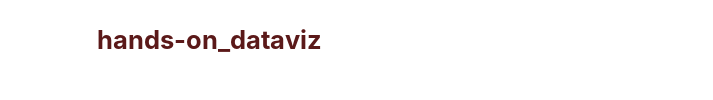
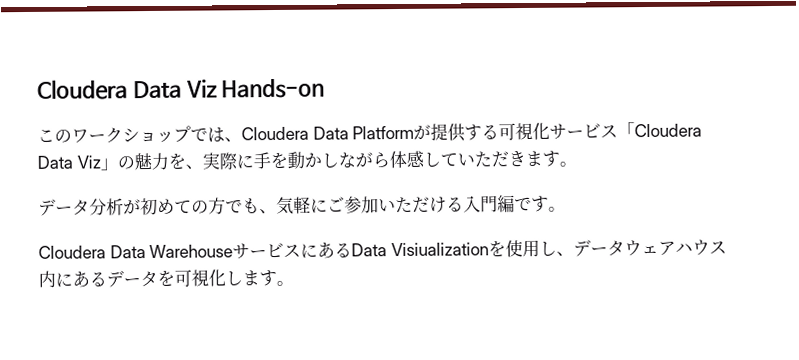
- hands-on_dataviz
+ Cloudera Data Viz Hands-on
+ このワークショップでは、Cloudera Data Platformが提供する可視化サービス「Cloudera Data Viz」の魅力を、実際に手を動かしながら体感していただきます。
+ データ分析が初めての方でも、気軽にご参加いただける入門編です。
+ Cloudera Data WarehouseサービスにあるData Visiualizationを使用し、データウェアハウス内にあるデータを可視化します。

